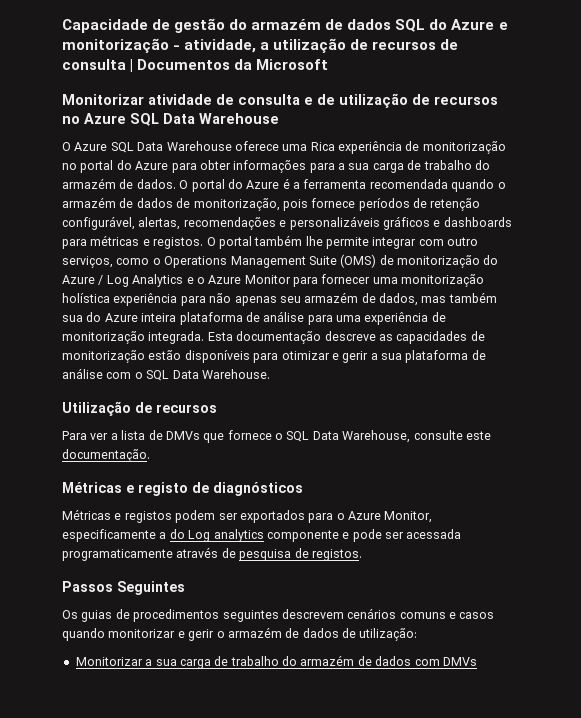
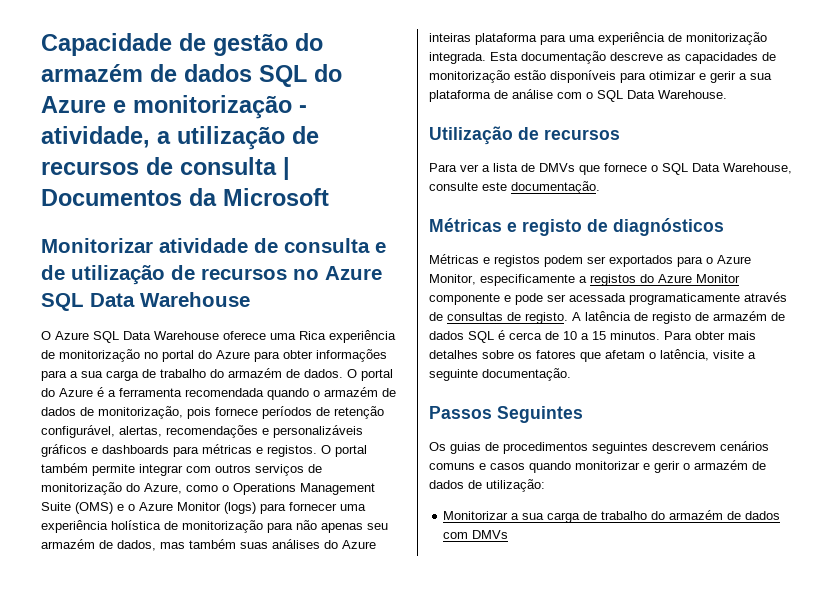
- O portal também lhe permite integrar com outro serviços, como o Operations Management Suite (OMS) de monitorização do Azure / Log Analytics e o Azure Monitor para fornecer uma monitorização holística experiência para não apenas seu armazém de dados, mas também sua do Azure inteira plataforma de análise para uma experiência de monitorização integrada.
+ O portal também permite integrar com outros serviços de monitorização do Azure, como o Operations Management Suite (OMS) e o Azure Monitor (logs) para fornecer uma experiência holística de monitorização para não apenas seu armazém de dados, mas também suas análises do Azure inteiras plataforma para uma experiência de monitorização integrada.
- Métricas e registos podem ser exportados para o Azure Monitor, especificamente a do Log analytics componente e pode ser acessada programaticamente através de pesquisa de registos.
+ Métricas e registos podem ser exportados para o Azure Monitor, especificamente a registos do Azure Monitor componente e pode ser acessada programaticamente através de consultas de registo. A latência de registo de armazém de dados SQL é cerca de 10 a 15 minutos. Para obter mais detalhes sobre os fatores que afetam o latência, visite a seguinte documentação.

